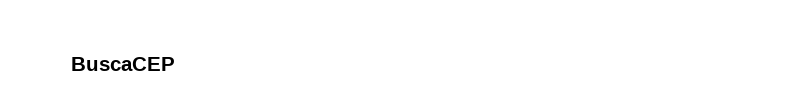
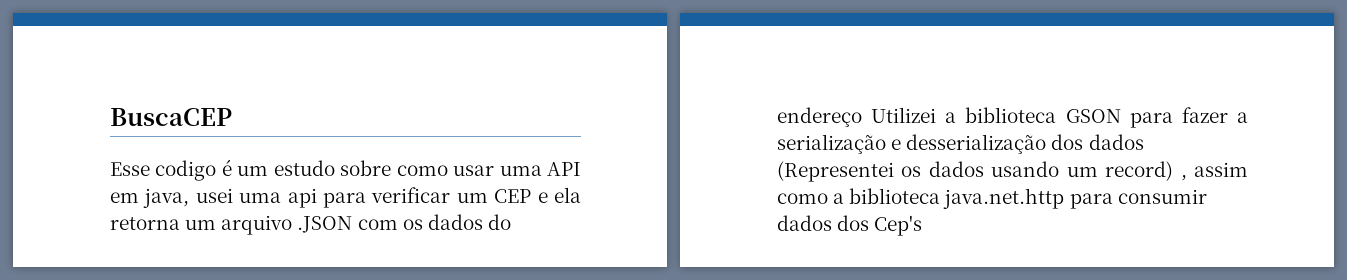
+ Esse codigo é um estudo sobre como usar uma API em java, usei uma api para verificar um CEP e ela retorna um arquivo .JSON com os dados do endereço Utilizei a biblioteca GSON para fazer a serialização e desserialização dos dados (Representei os dados usando um record) , assim como a biblioteca java.net.http para consumir dados dos Cep's

